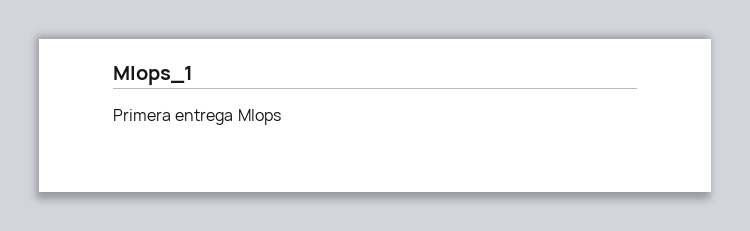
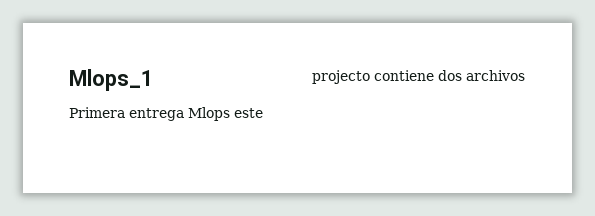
- Primera entrega Mlops
+ Primera entrega Mlops este projecto contiene dos archivos

